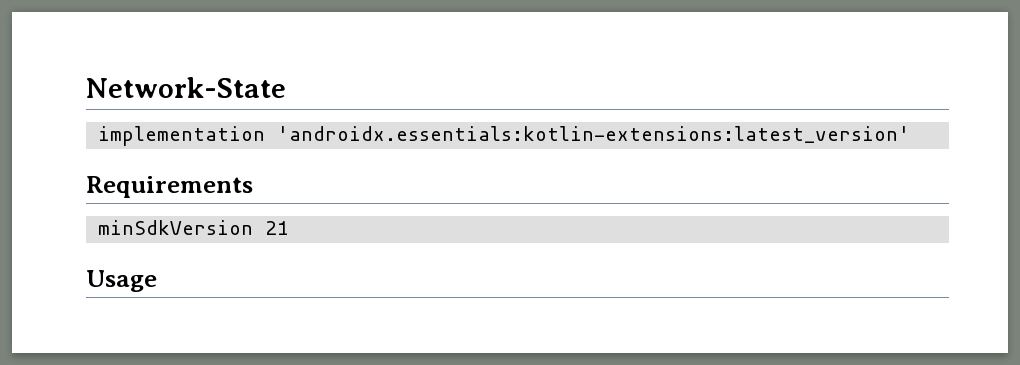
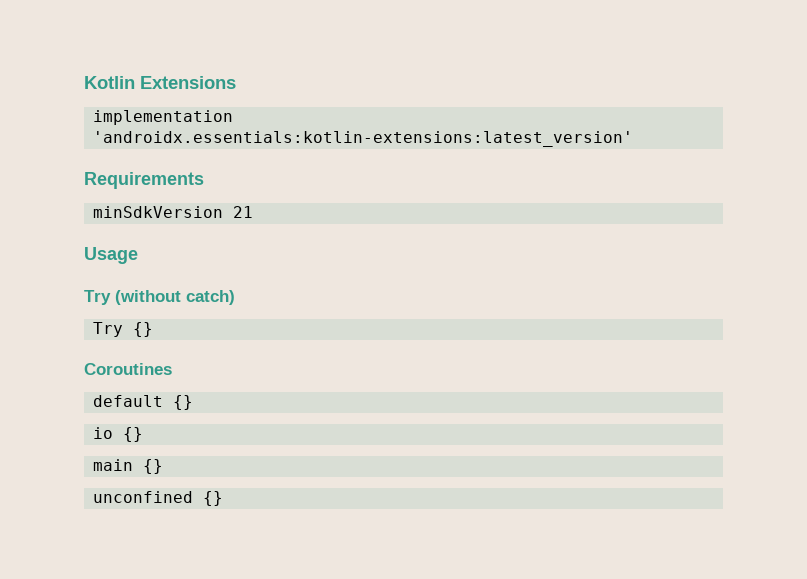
- Network-State
+ Kotlin Extensions
+ Try (without catch)
+ Try {}
+ Coroutines
+ default {}
+ io {}
+ main {}
+ unconfined {}

